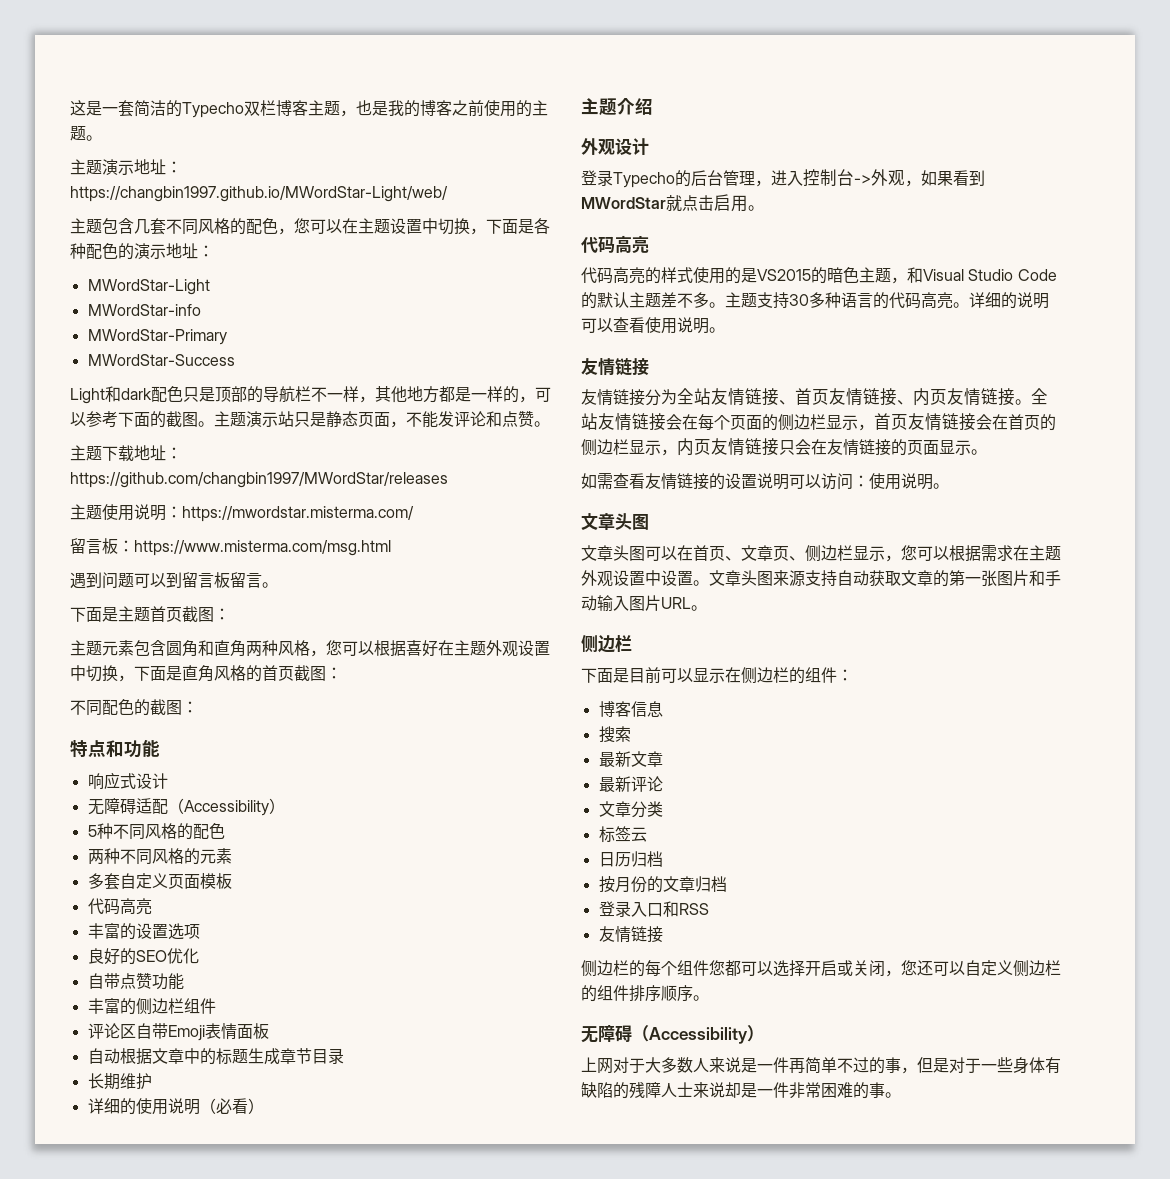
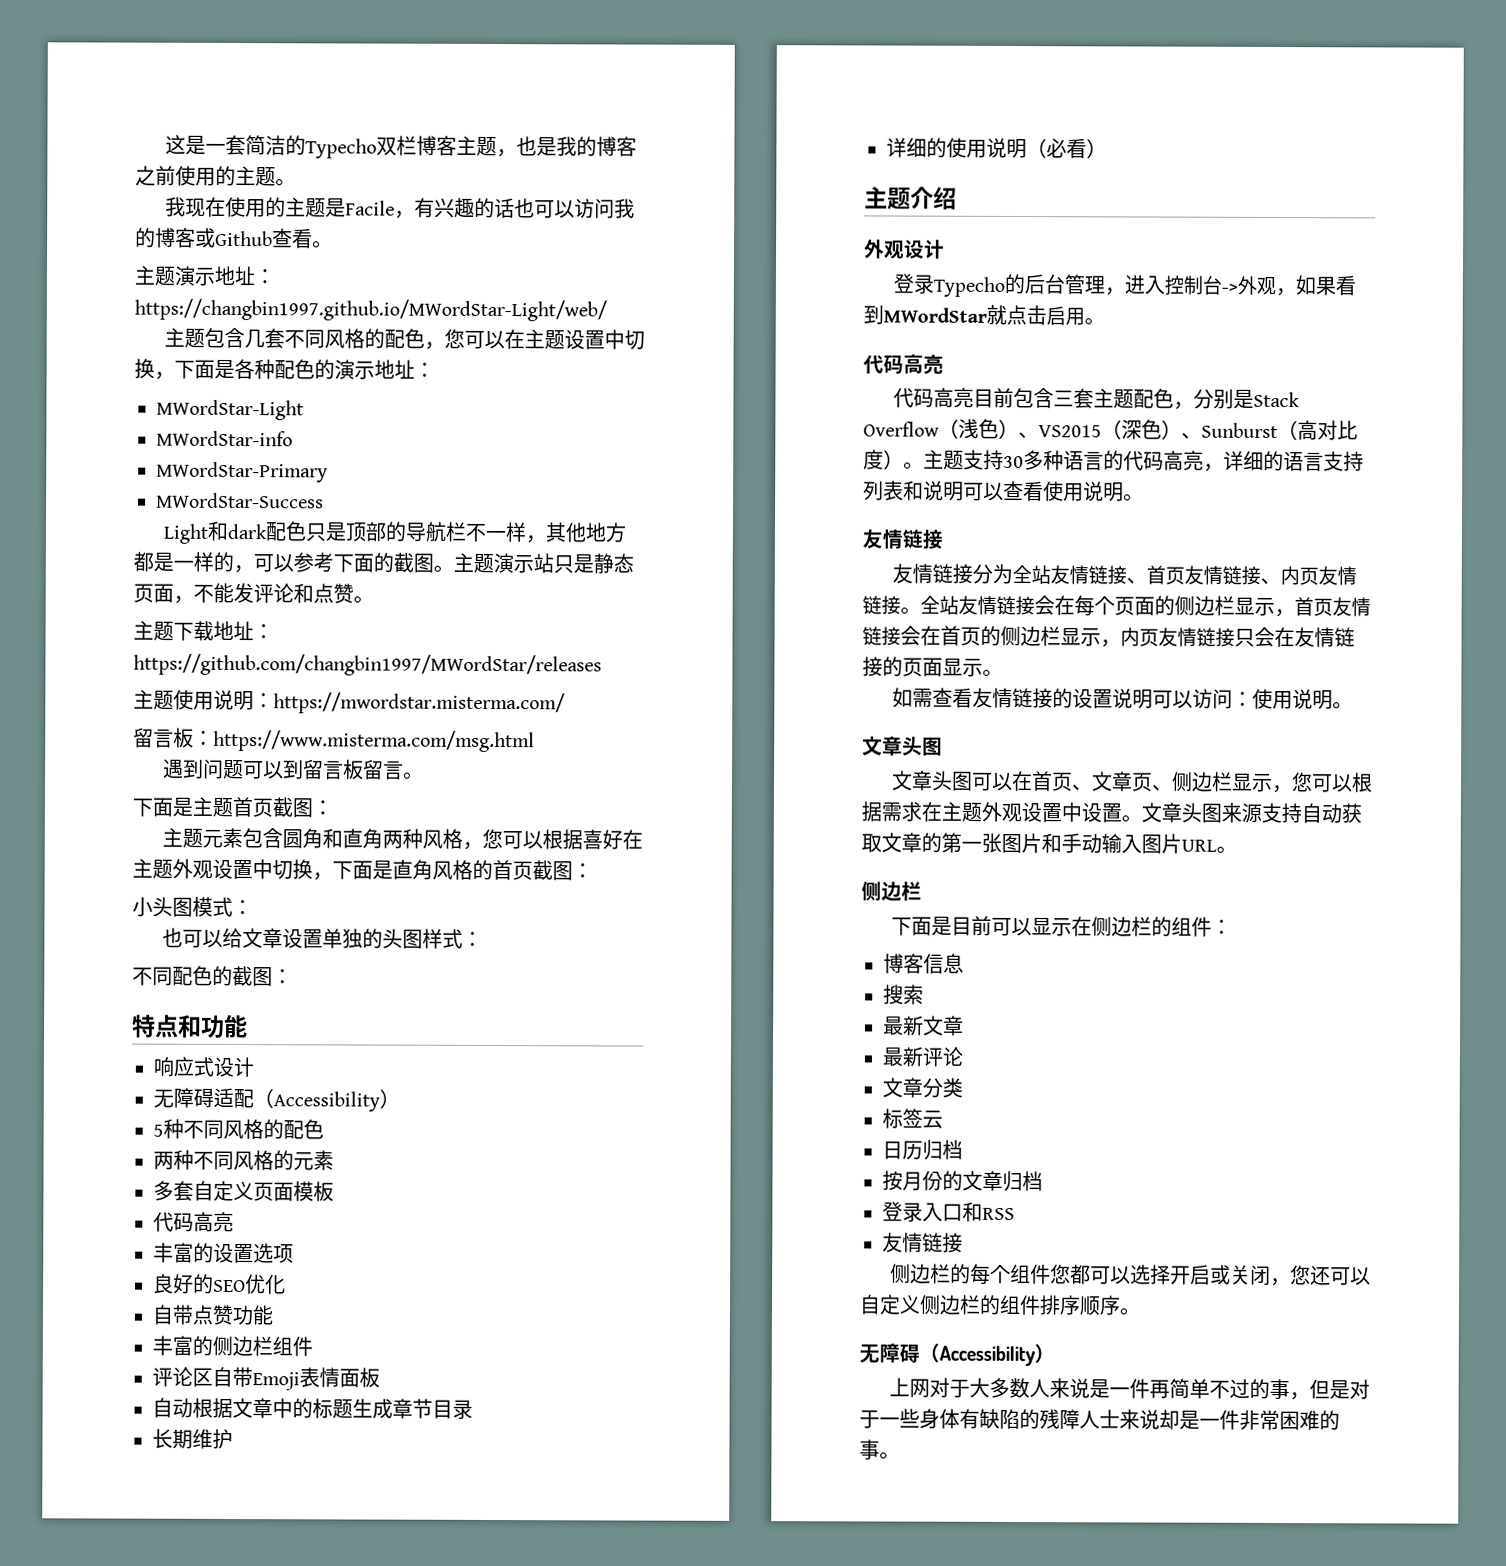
+ 我现在使用的主题是Facile，有兴趣的话也可以访问我的博客或Github查看。
+ 小头图模式：
+ 也可以给文章设置单独的头图样式：
- 代码高亮的样式使用的是VS2015的暗色主题，和Visual Studio Code的默认主题差不多。
+ 代码高亮目前包含三套主题配色，分别是Stack Overflow（浅色）、VS2015（深色）、Sunburst（高对比度）。
- 主题支持30多种语言的代码高亮。详细的说明可以查看使用说明。
+ 主题支持30多种语言的代码高亮，详细的语言支持列表和说明可以查看使用说明。

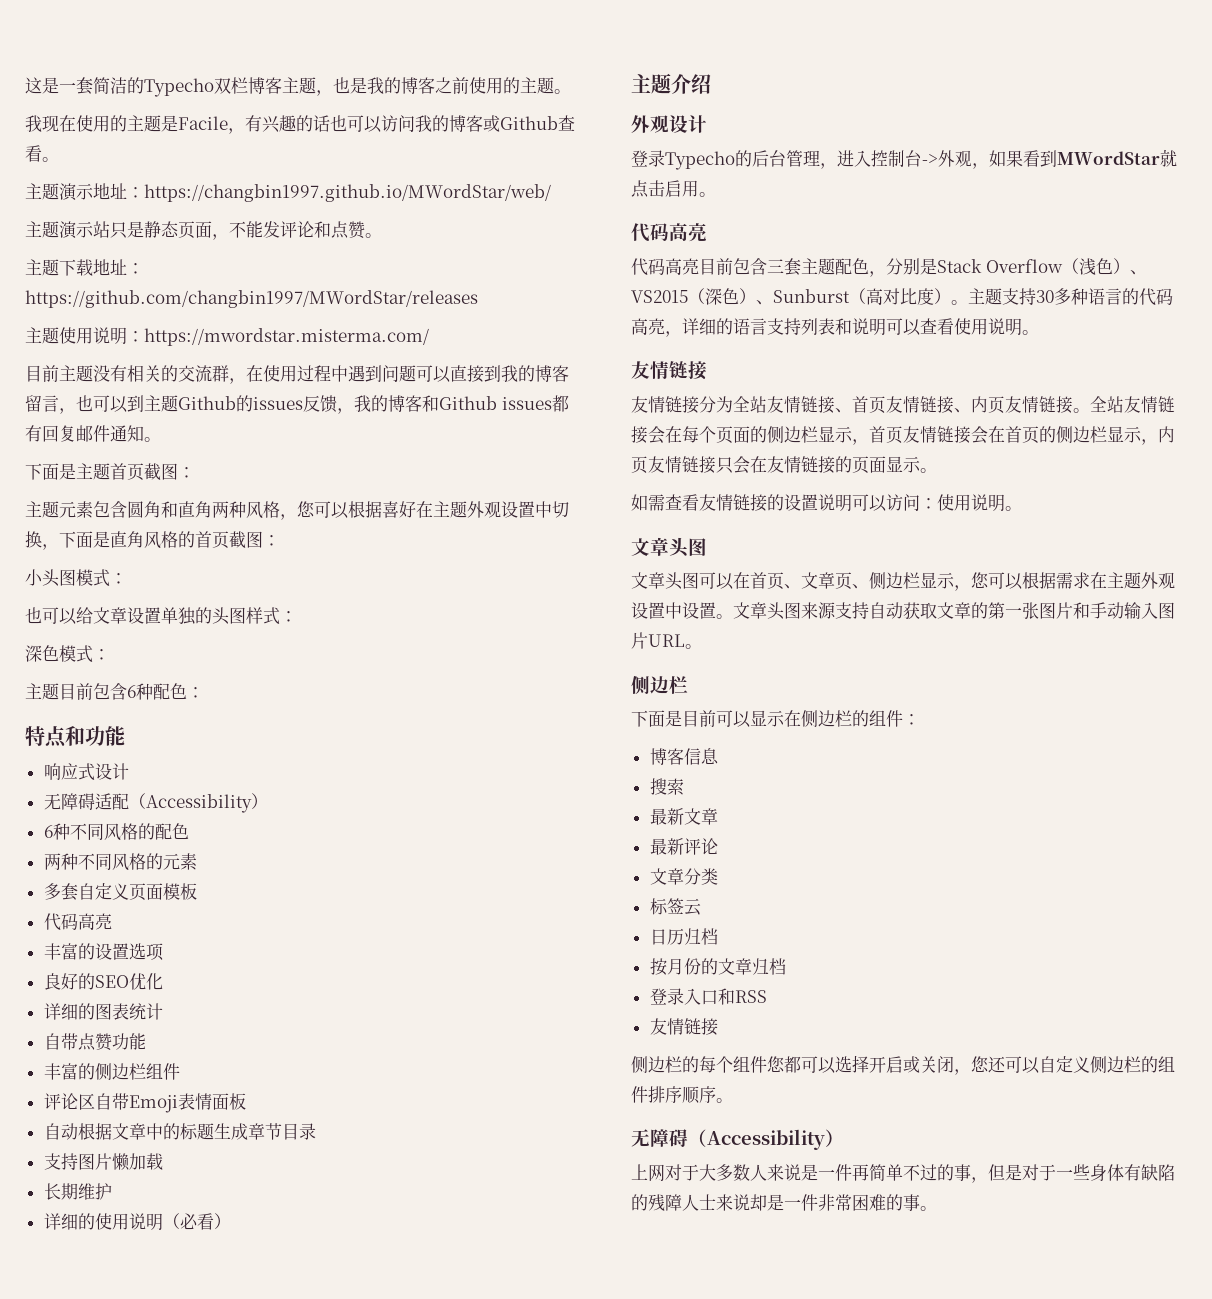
- 主题演示地址：https://changbin1997.github.io/MWordStar-Light/web/
- 主题包含几套不同风格的配色，您可以在主题设置中切换，下面是各种配色的演示地址：
- MWordStar-Light
- MWordStar-info
- MWordStar-Primary
- MWordStar-Success
- Light和dark配色只是顶部的导航栏不一样，其他地方都是一样的，可以参考下面的截图。主题演示站只是静态页面，不能发评论和点赞。
+ 主题演示地址：https://changbin1997.github.io/MWordStar/web/
+ 主题演示站只是静态页面，不能发评论和点赞。
- 留言板：https://www.misterma.com/msg.html
- 遇到问题可以到留言板留言。
+ 目前主题没有相关的交流群，在使用过程中遇到问题可以直接到我的博客留言，也可以到主题Github的issues反馈，我的博客和Github issues都有回复邮件通知。
- 不同配色的截图：
+ 深色模式：
+ 主题目前包含6种配色：
- 5种不同风格的配色
+ 6种不同风格的配色
+ 详细的图表统计
+ 支持图片懒加载

